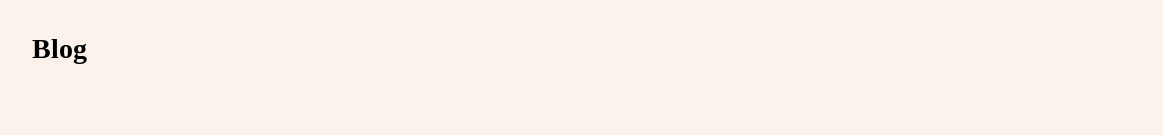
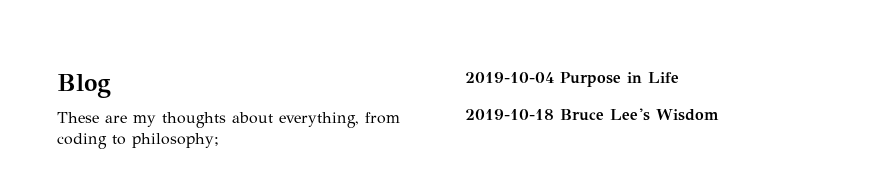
+ These are my thoughts about everything, from coding to philosophy;
+ 2019-10-04 Purpose in Life
+ 2019-10-18 Bruce Lee's Wisdom

